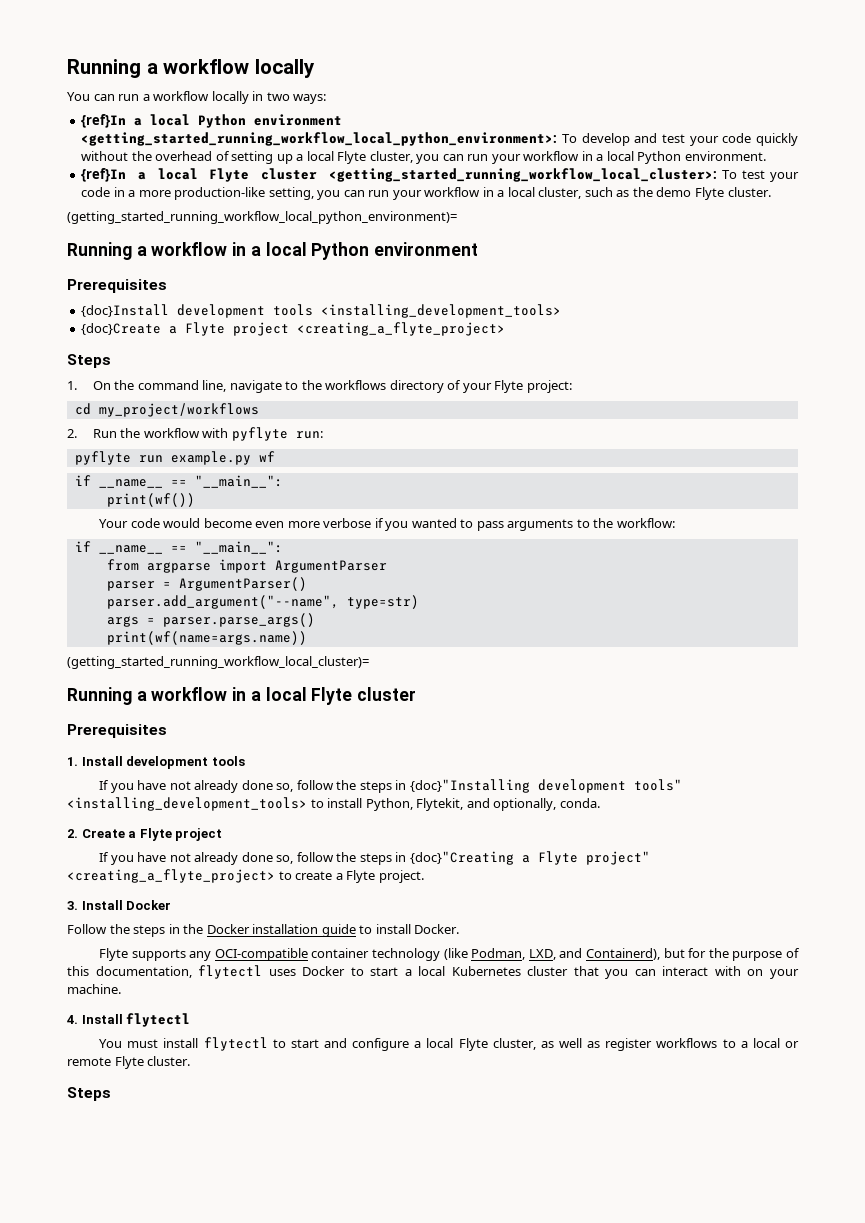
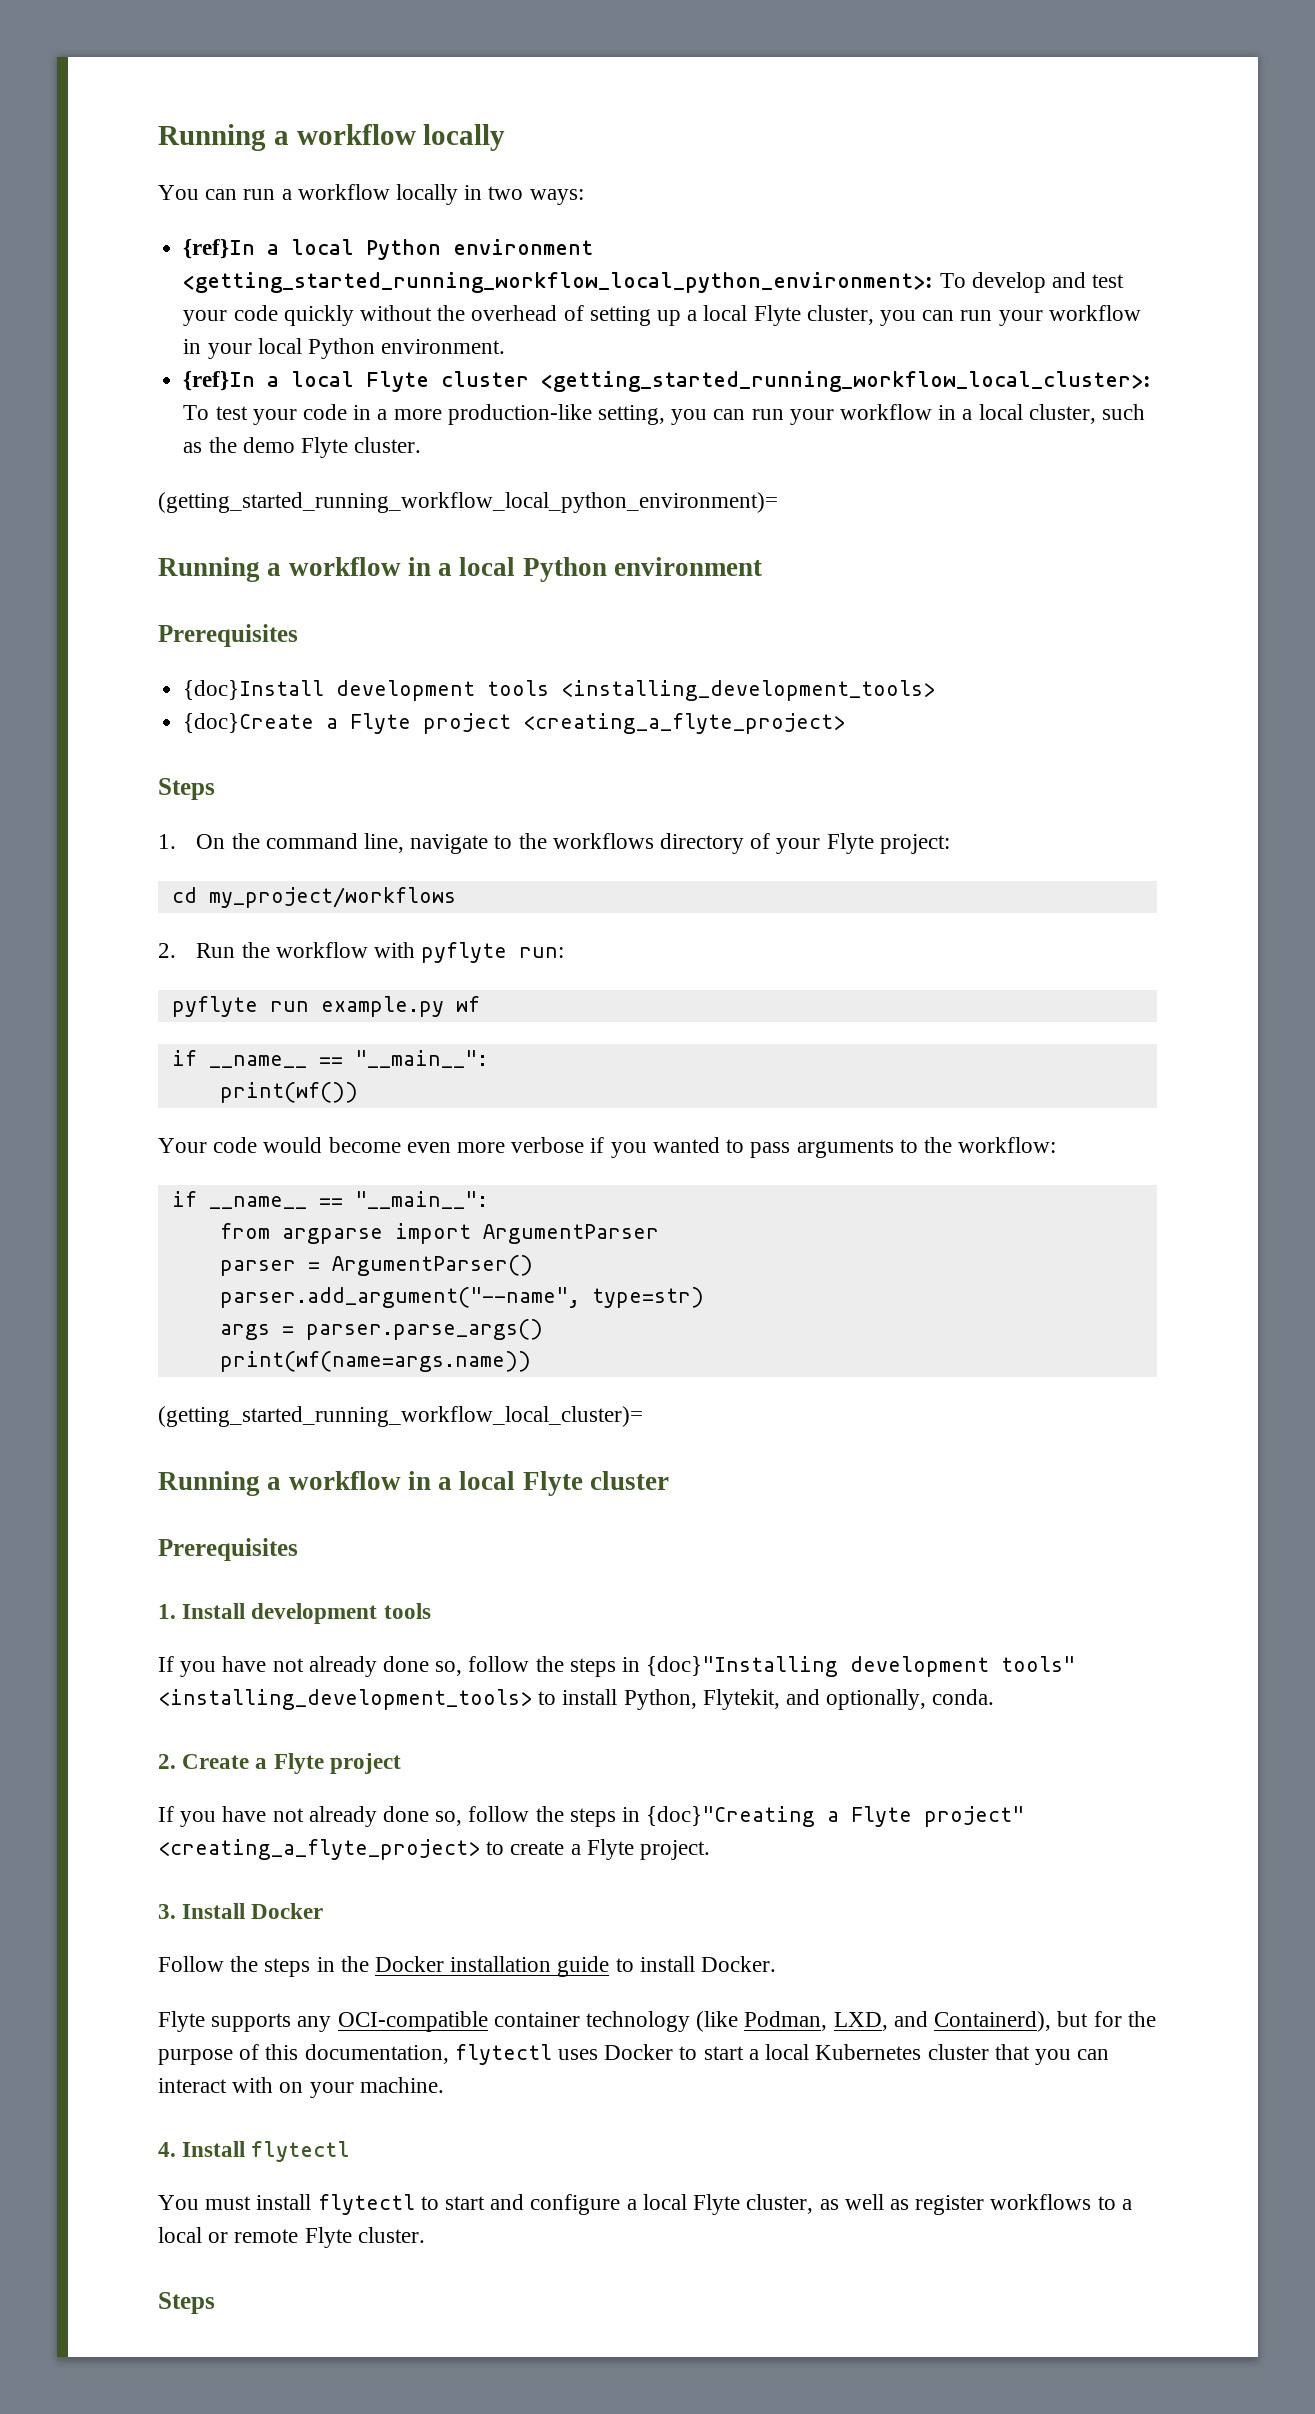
- {ref}In a local Python environment <getting_started_running_workflow_local_python_environment>: To develop and test your code quickly without the overhead of setting up a local Flyte cluster, you can run your workflow in a local Python environment.
+ {ref}In a local Python environment <getting_started_running_workflow_local_python_environment>: To develop and test your code quickly without the overhead of setting up a local Flyte cluster, you can run your workflow in your local Python environment.

